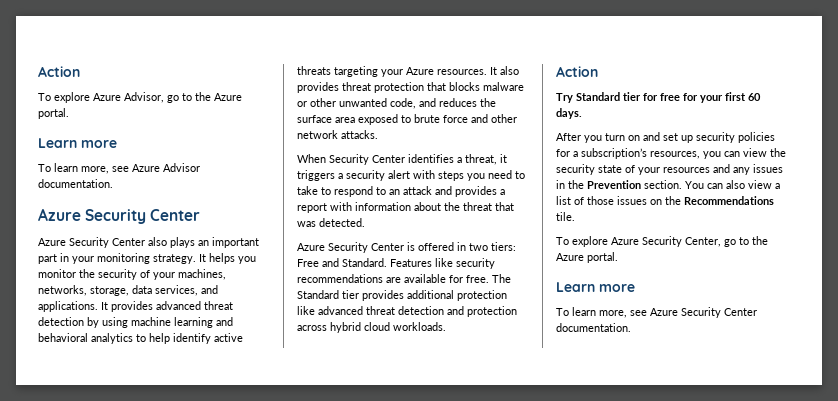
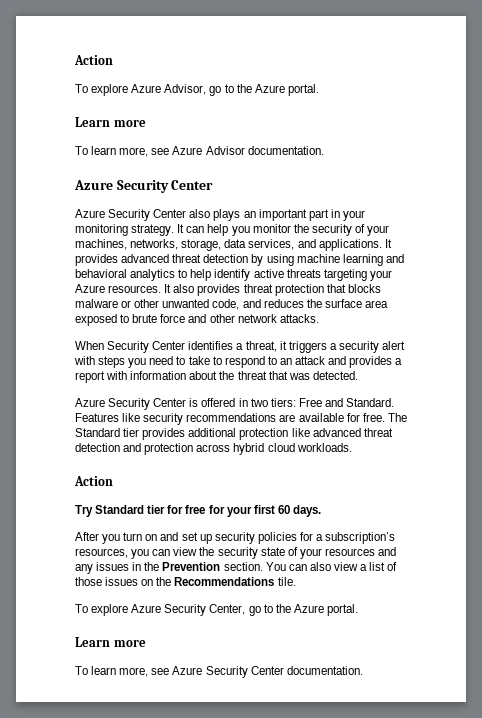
- It helps you monitor the security of your machines, networks, storage, data services, and applications.
+ It can help you monitor the security of your machines, networks, storage, data services, and applications.

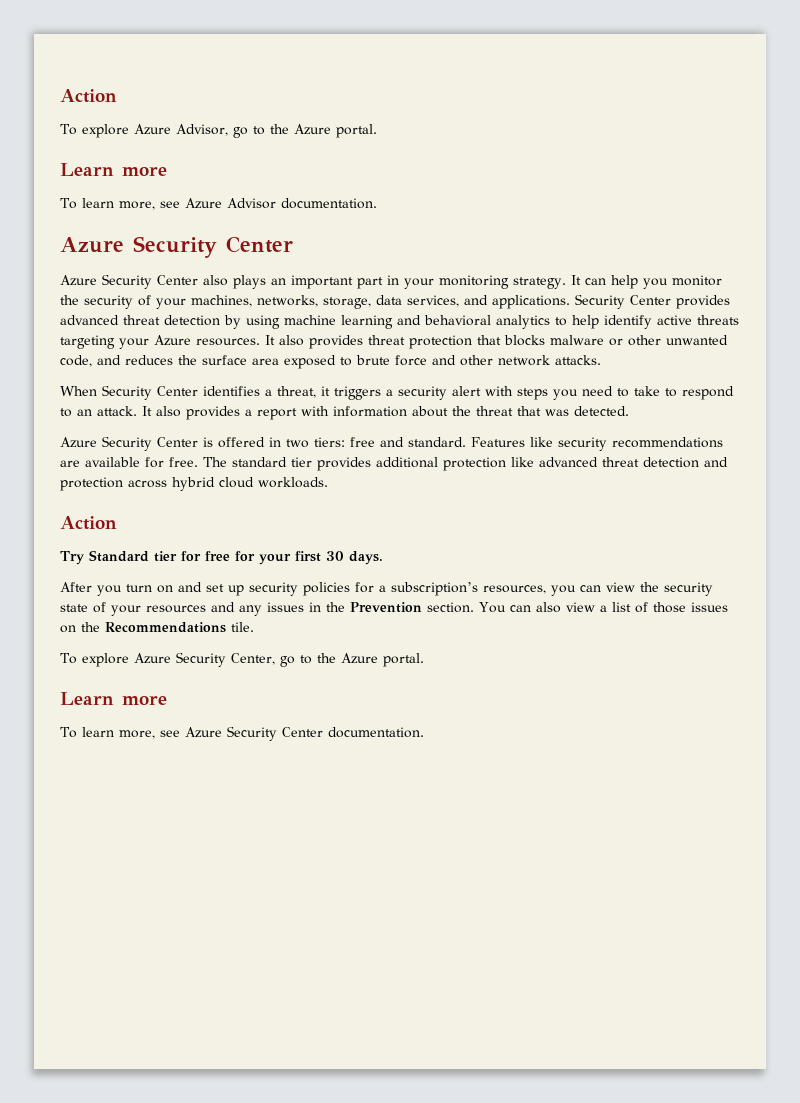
- It provides advanced threat detection by using machine learning and behavioral analytics to help identify active threats targeting your Azure resources.
+ Security Center provides advanced threat detection by using machine learning and behavioral analytics to help identify active threats targeting your Azure resources.
- When Security Center identifies a threat, it triggers a security alert with steps you need to take to respond to an attack and provides a report with information about the threat that was detected.
+ When Security Center identifies a threat, it triggers a security alert with steps you need to take to respond to an attack. It also provides a report with information about the threat that was detected.
- Azure Security Center is offered in two tiers: Free and Standard.
+ Azure Security Center is offered in two tiers: free and standard.
- The Standard tier provides additional protection like advanced threat detection and protection across hybrid cloud workloads.
+ The standard tier provides additional protection like advanced threat detection and protection across hybrid cloud workloads.
- Try Standard tier for free for your first 60 days.
+ Try Standard tier for free for your first 30 days.

